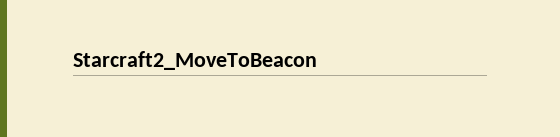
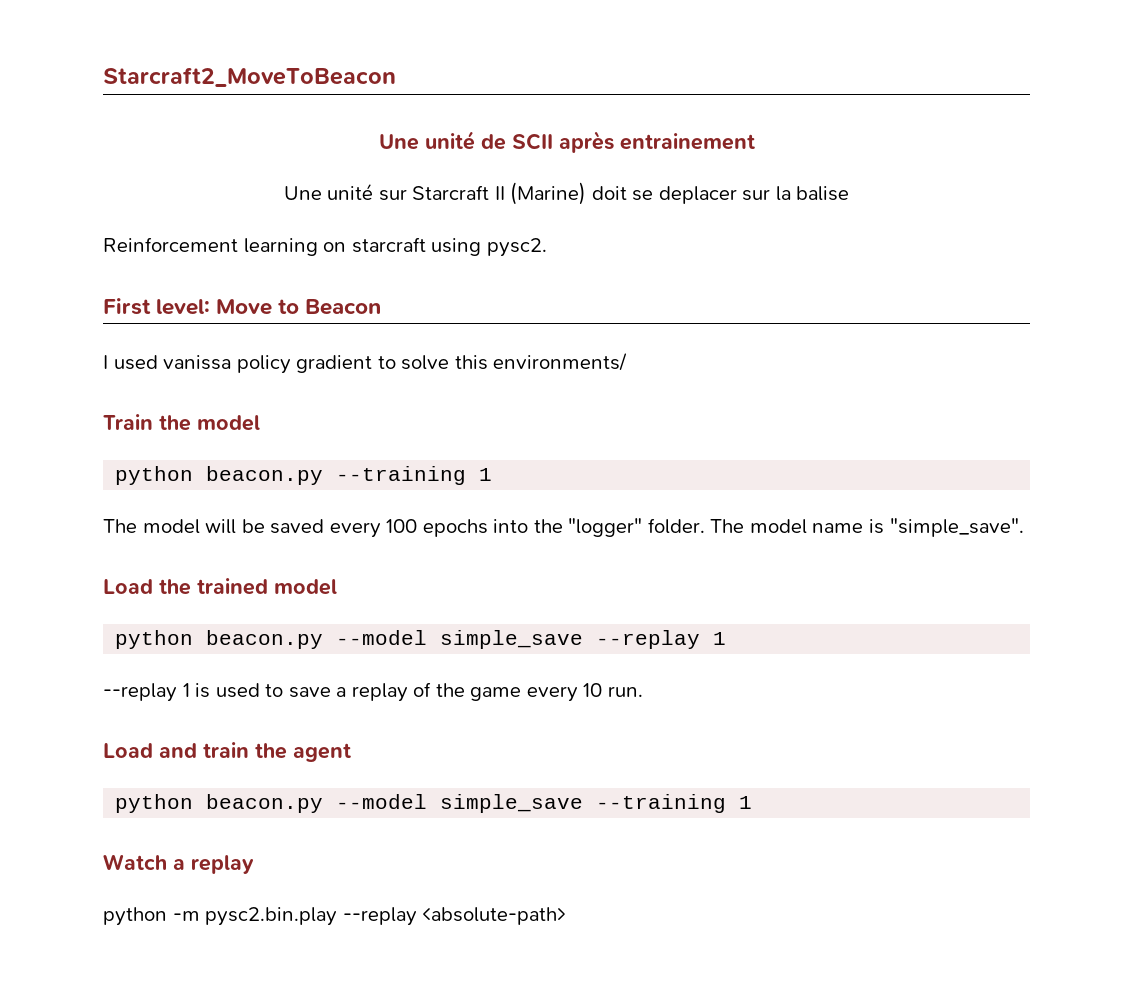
+ Une unité de SCII après entrainement
+ Une unité sur Starcraft II (Marine) doit se deplacer sur la balise
+ Reinforcement learning on starcraft using pysc2.
+ First level: Move to Beacon
+ I used vanissa policy gradient to solve this environments/
+ Train the model
+ python beacon.py --training 1
+ The model will be saved every 100 epochs into the "logger" folder. The model name is "simple_save".
+ Load the trained model
+ python beacon.py --model simple_save --replay 1
+ --replay 1 is used to save a replay of the game every 10 run.
+ Load and train the agent
+ python beacon.py --model simple_save --training 1
+ Watch a replay
+ python -m pysc2.bin.play --replay <absolute-path>

